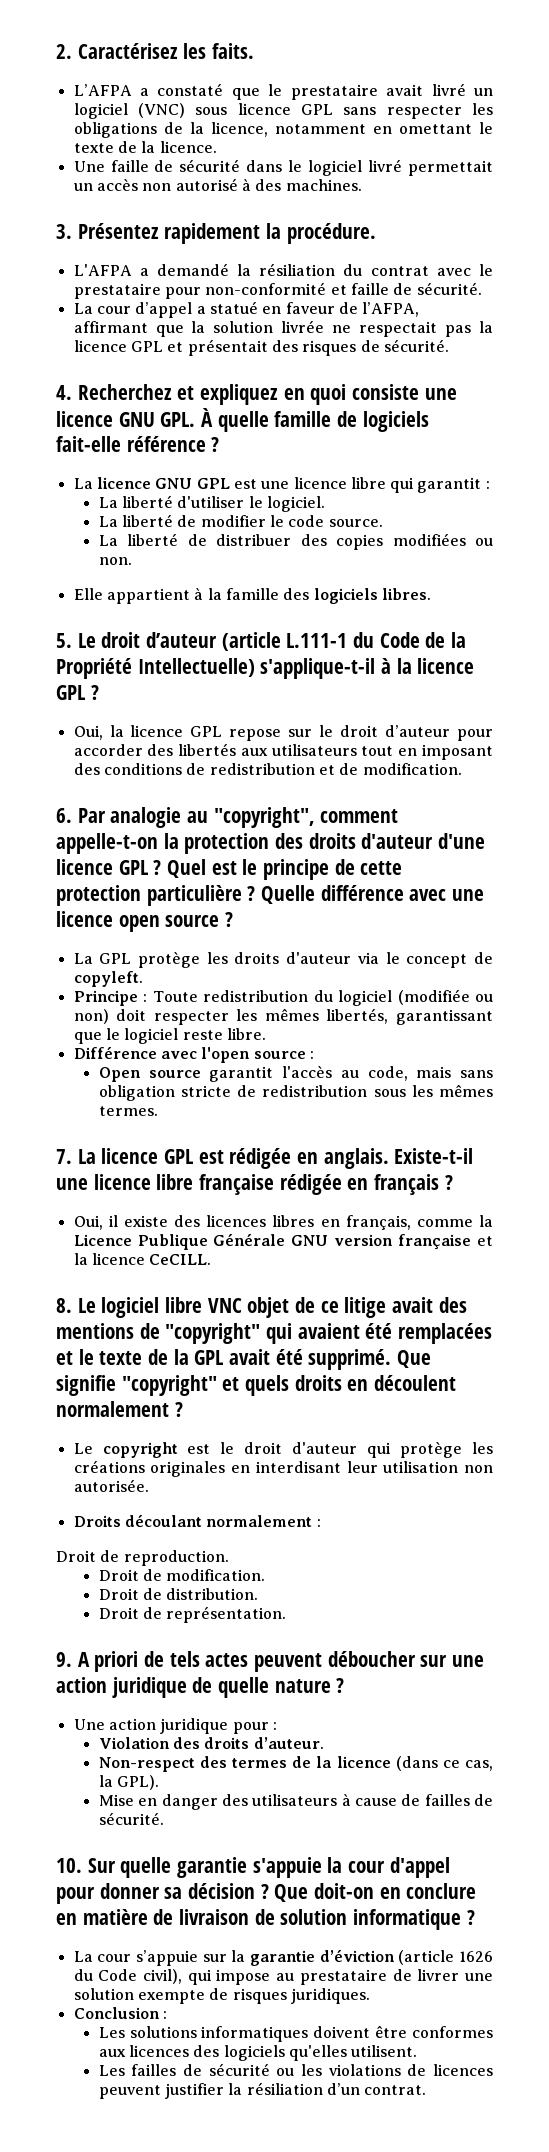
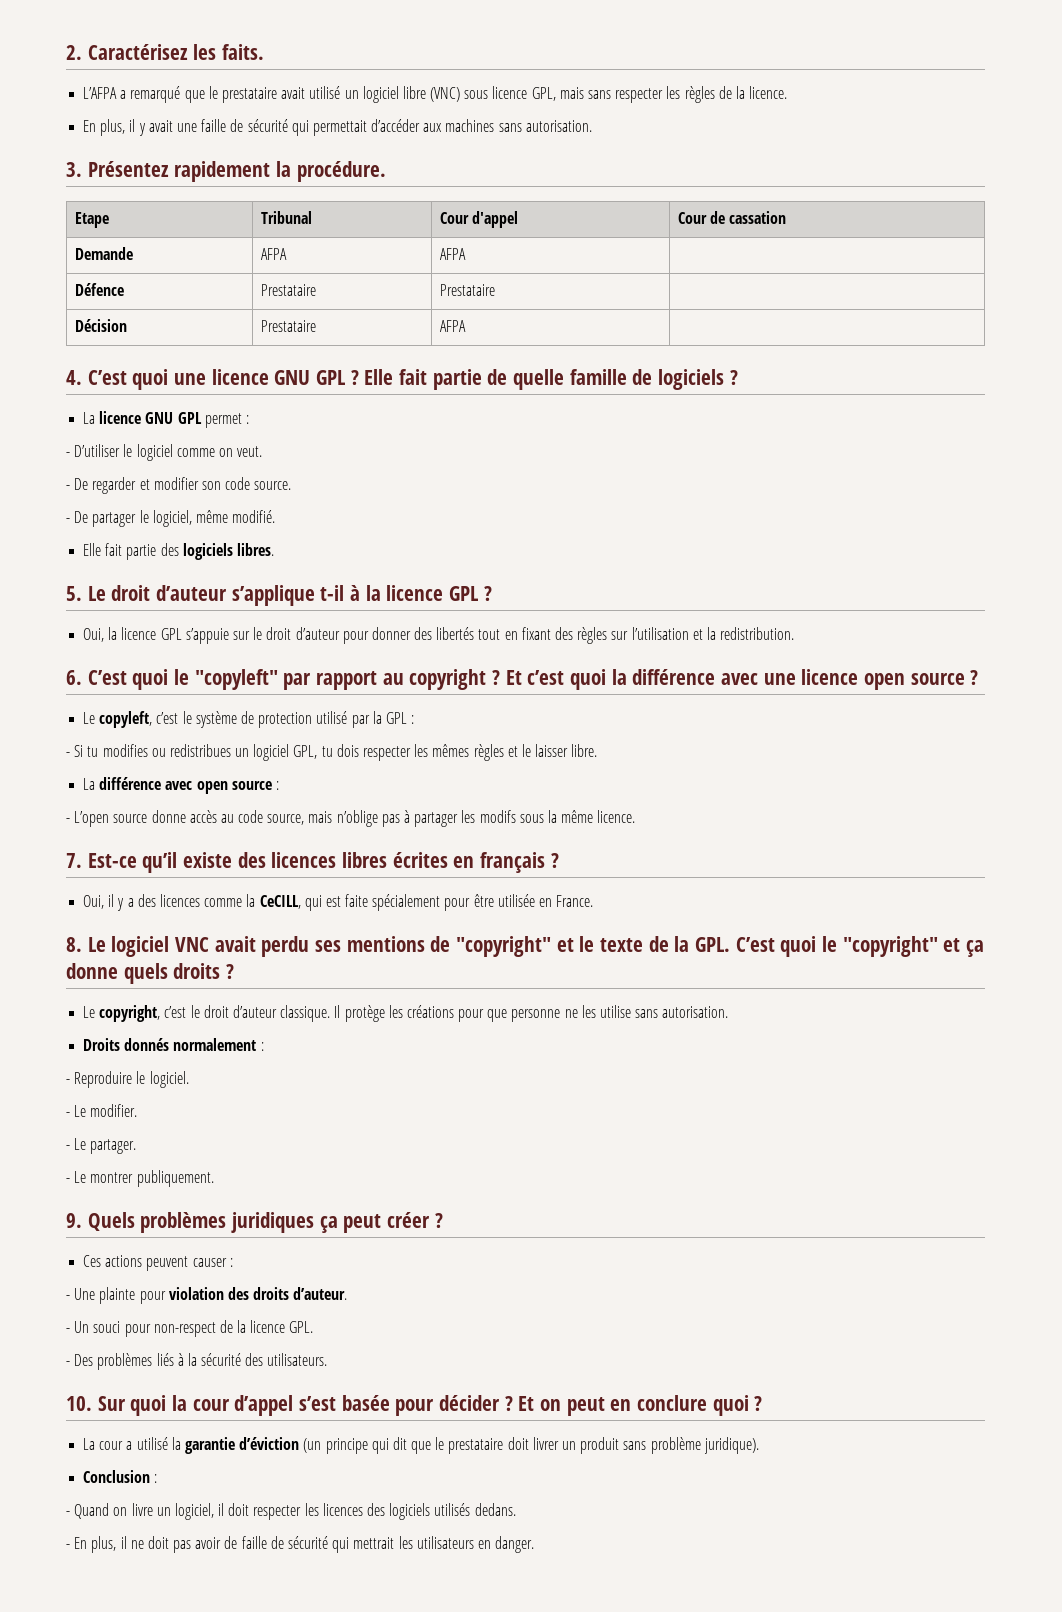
- L’AFPA a constaté que le prestataire avait livré un logiciel (VNC) sous licence GPL sans respecter les obligations de la licence, notamment en omettant le texte de la licence.
- Une faille de sécurité dans le logiciel livré permettait un accès non autorisé à des machines.
+ L’AFPA a remarqué que le prestataire avait utilisé un logiciel libre (VNC) sous licence GPL, mais sans respecter les règles de la licence.
+ En plus, il y avait une faille de sécurité qui permettait d’accéder aux machines sans autorisation.
- L'AFPA a demandé la résiliation du contrat avec le prestataire pour non-conformité et faille de sécurité.
- La cour d’appel a statué en faveur de l’AFPA, affirmant que la solution livrée ne respectait pas la licence GPL et présentait des risques de sécurité.
- 4. Recherchez et expliquez en quoi consiste une licence GNU GPL. À quelle famille de logiciels fait-elle référence ?
+ Etape | Tribunal | Cour d'appel | Cour de cassation
+ Demande | AFPA | AFPA |
+ Défence | Prestataire | Prestataire |
+ Décision | Prestataire | AFPA |
+ 4. C’est quoi une licence GNU GPL ? Elle fait partie de quelle famille de logiciels ?
- La licence GNU GPL est une licence libre qui garantit :
- La liberté d'utiliser le logiciel.
- La liberté de modifier le code source.
- La liberté de distribuer des copies modifiées ou non.
- Elle appartient à la famille des logiciels libres.
+ La licence GNU GPL permet :
+ - D’utiliser le logiciel comme on veut.
+ - De regarder et modifier son code source.
+ - De partager le logiciel, même modifié.
+ Elle fait partie des logiciels libres.
- 5. Le droit d’auteur (article L.111-1 du Code de la Propriété Intellectuelle) s'applique-t-il à la licence GPL ?
+ 5. Le droit d’auteur s’applique t-il à la licence GPL ?
- Oui, la licence GPL repose sur le droit d’auteur pour accorder des libertés aux utilisateurs tout en imposant des conditions de redistribution et de modification.
- 6. Par analogie au "copyright", comment appelle-t-on la protection des droits d'auteur d'une licence GPL ? Quel est le principe de cette protection particulière ? Quelle différence avec une licence open source ?
+ Oui, la licence GPL s’appuie sur le droit d’auteur pour donner des libertés tout en fixant des règles sur l’utilisation et la redistribution.
+ 6. C’est quoi le "copyleft" par rapport au copyright ? Et c’est quoi la différence avec une licence open source ?
- La GPL protège les droits d'auteur via le concept de copyleft.
- Principe : Toute redistribution du logiciel (modifiée ou non) doit respecter les mêmes libertés, garantissant que le logiciel reste libre.
- Différence avec l'open source :
- Open source garantit l'accès au code, mais sans obligation stricte de redistribution sous les mêmes termes.
- 7. La licence GPL est rédigée en anglais. Existe-t-il une licence libre française rédigée en français ?
+ Le copyleft, c’est le système de protection utilisé par la GPL :
+ - Si tu modifies ou redistribues un logiciel GPL, tu dois respecter les mêmes règles et le laisser libre.
+ La différence avec open source :
+ - L’open source donne accès au code source, mais n’oblige pas à partager les modifs sous la même licence.
+ 7. Est-ce qu’il existe des licences libres écrites en français ?
- Oui, il existe des licences libres en français, comme la Licence Publique Générale GNU version française et la licence CeCILL.
- 8. Le logiciel libre VNC objet de ce litige avait des mentions de "copyright" qui avaient été remplacées et le texte de la GPL avait été supprimé. Que signifie "copyright" et quels droits en découlent normalement ?
- Le copyright est le droit d'auteur qui protège les créations originales en interdisant leur utilisation non autorisée.
+ Oui, il y a des licences comme la CeCILL, qui est faite spécialement pour être utilisée en France.
+ 8. Le logiciel VNC avait perdu ses mentions de "copyright" et le texte de la GPL. C’est quoi le "copyright" et ça donne quels droits ?
+ Le copyright, c’est le droit d’auteur classique. Il protège les créations pour que personne ne les utilise sans autorisation.
- Droits découlant normalement :
+ Droits donnés normalement :
- Droit de reproduction.
- Droit de modification.
- Droit de distribution.
- Droit de représentation.
- 9. A priori de tels actes peuvent déboucher sur une action juridique de quelle nature ?
- Une action juridique pour :
- Violation des droits d’auteur.
- Non-respect des termes de la licence (dans ce cas, la GPL).
- Mise en danger des utilisateurs à cause de failles de sécurité.
- 10. Sur quelle garantie s'appuie la cour d'appel pour donner sa décision ? Que doit-on en conclure en matière de livraison de solution informatique ?
+ - Reproduire le logiciel.
+ - Le modifier.
+ - Le partager.
+ - Le montrer publiquement.
+ 9. Quels problèmes juridiques ça peut créer ?
+ Ces actions peuvent causer :
+ - Une plainte pour violation des droits d’auteur.
+ - Un souci pour non-respect de la licence GPL.
+ - Des problèmes liés à la sécurité des utilisateurs.
+ 10. Sur quoi la cour d’appel s’est basée pour décider ? Et on peut en conclure quoi ?
- La cour s’appuie sur la garantie d’éviction (article 1626 du Code civil), qui impose au prestataire de livrer une solution exempte de risques juridiques.
+ La cour a utilisé la garantie d’éviction (un principe qui dit que le prestataire doit livrer un produit sans problème juridique).
  Conclusion :
- Les solutions informatiques doivent être conformes aux licences des logiciels qu'elles utilisent.
- Les failles de sécurité ou les violations de licences peuvent justifier la résiliation d’un contrat.
+ - Quand on livre un logiciel, il doit respecter les licences des logiciels utilisés dedans.
+ - En plus, il ne doit pas avoir de faille de sécurité qui mettrait les utilisateurs en danger.

